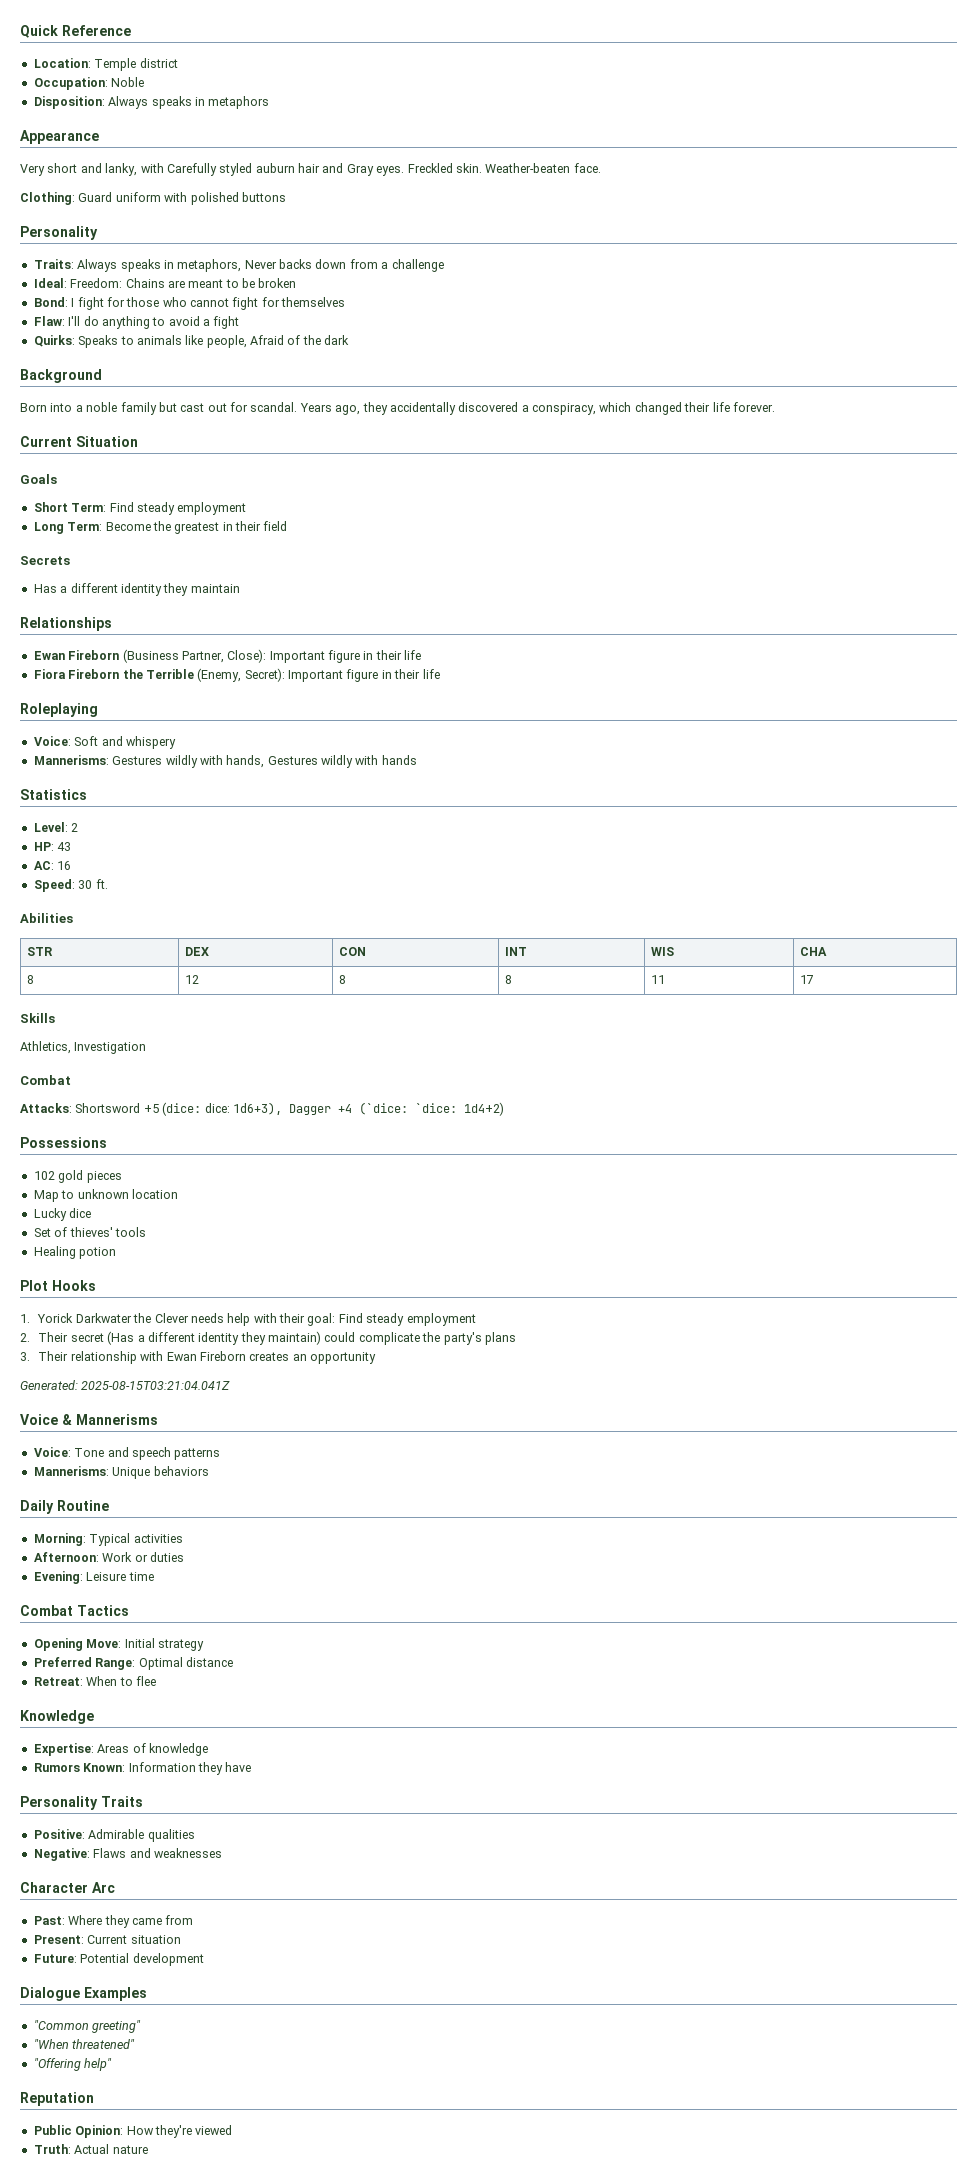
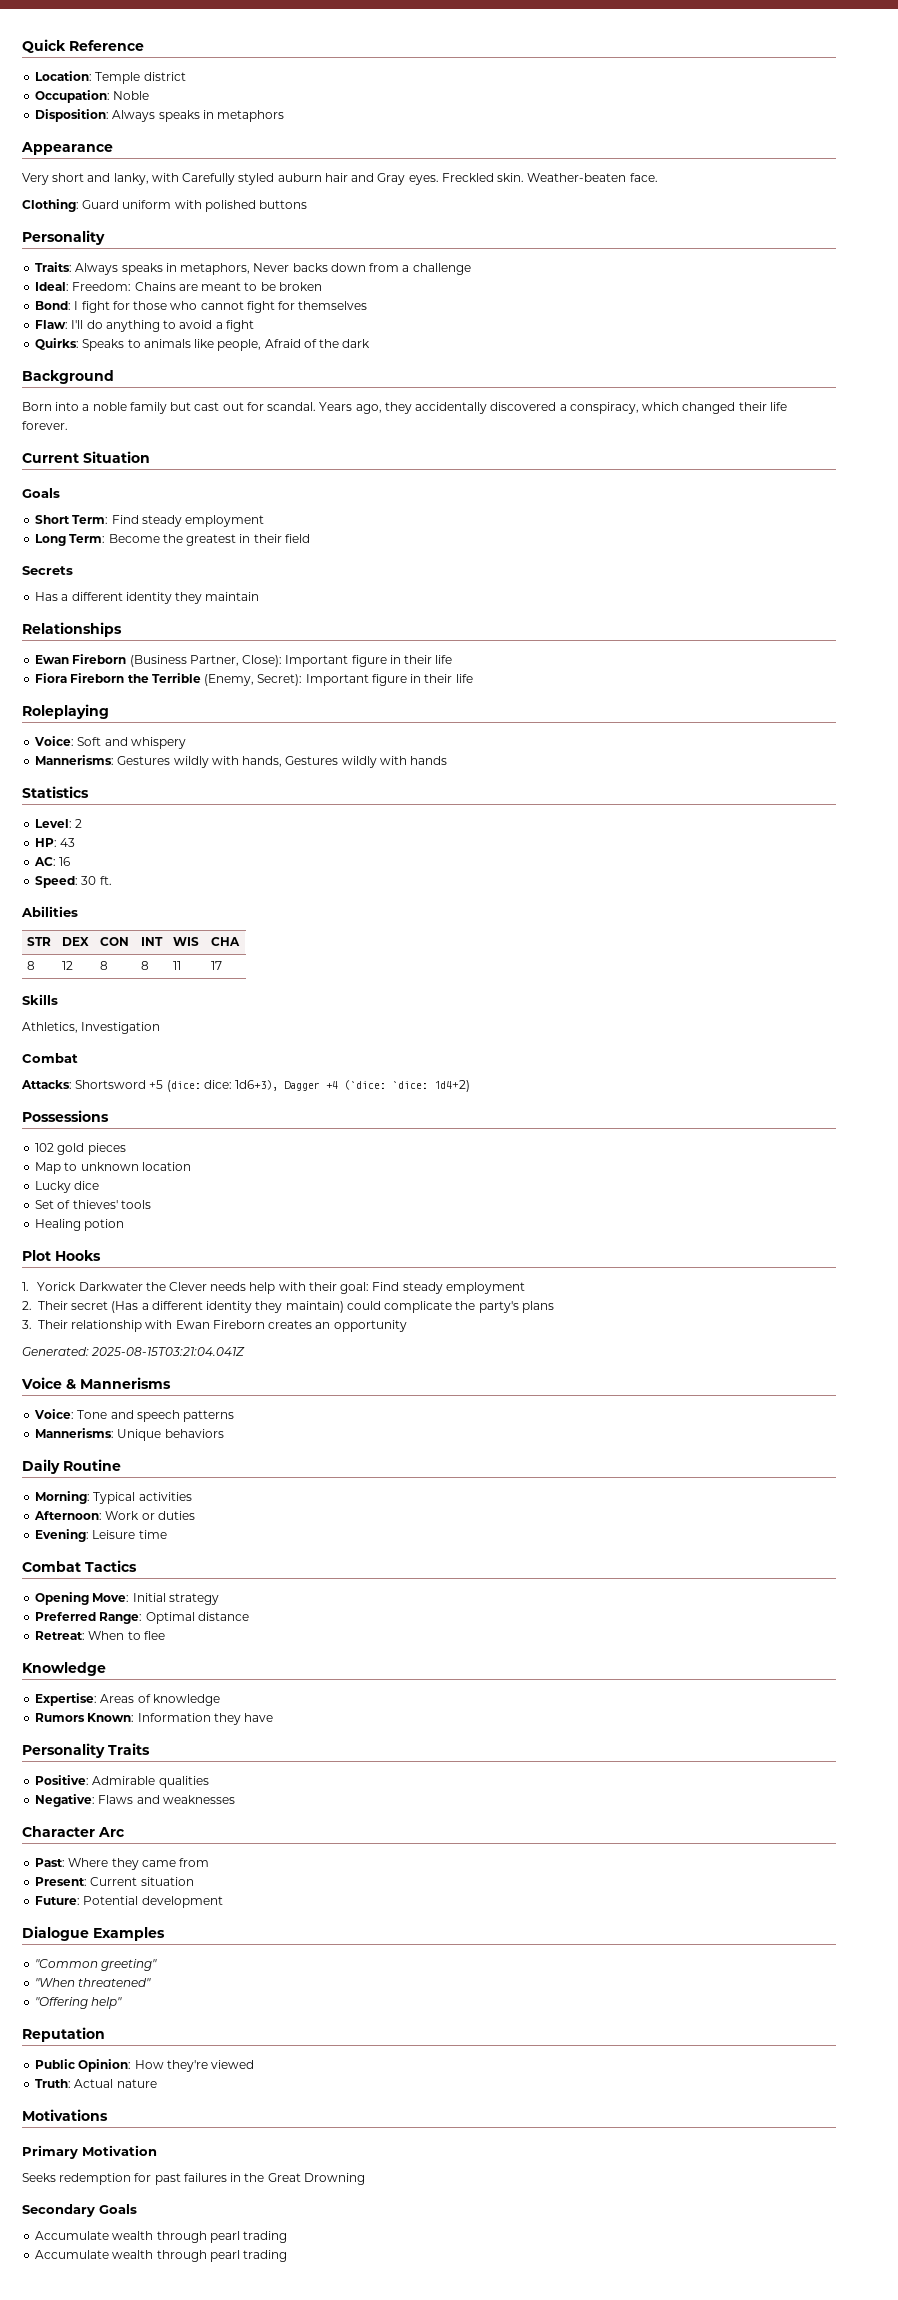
+ Motivations
+ Primary Motivation
+ Seeks redemption for past failures in the Great Drowning
+ Secondary Goals
+ Accumulate wealth through pearl trading
+ Accumulate wealth through pearl trading

